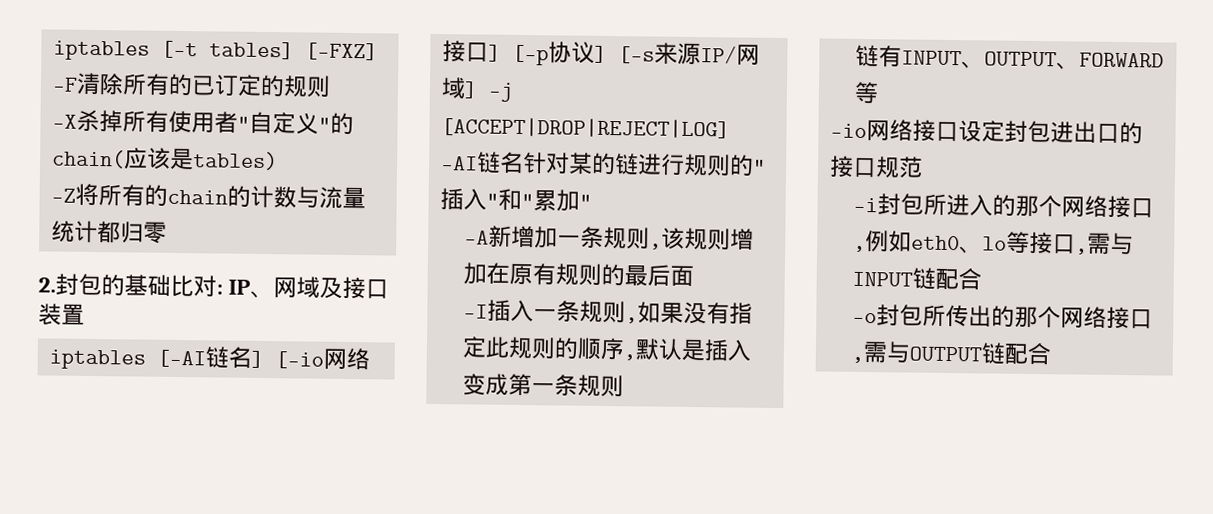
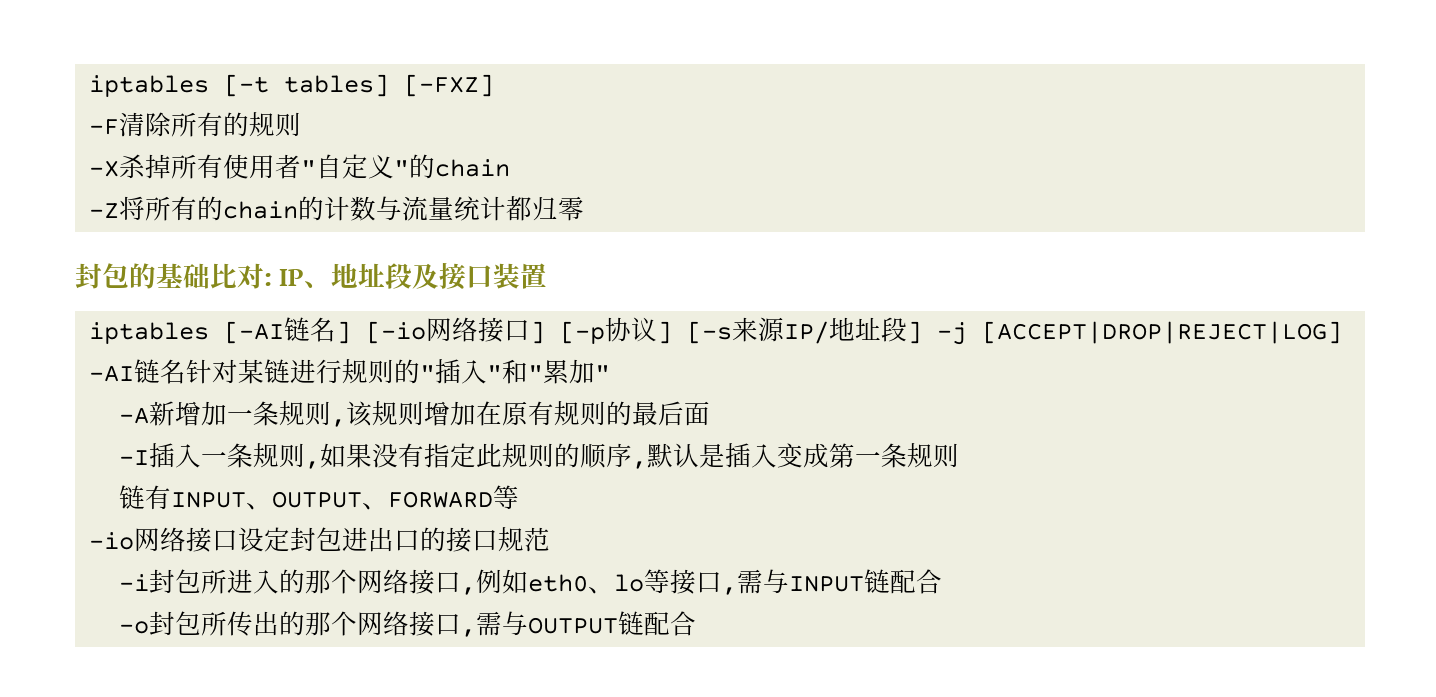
- -F清除所有的已订定的规则
+ -F清除所有的规则
- -X杀掉所有使用者"自定义"的chain(应该是tables)
+ -X杀掉所有使用者"自定义"的chain
- 2.封包的基础比对: IP、网域及接口装置
+ 封包的基础比对: IP、地址段及接口装置
- iptables [-AI链名] [-io网络接口] [-p协议] [-s来源IP/网域] -j [ACCEPT|DROP|REJECT|LOG]
+ iptables [-AI链名] [-io网络接口] [-p协议] [-s来源IP/地址段] -j [ACCEPT|DROP|REJECT|LOG]
- -AI链名针对某的链进行规则的"插入"和"累加"
+ -AI链名针对某链进行规则的"插入"和"累加"

